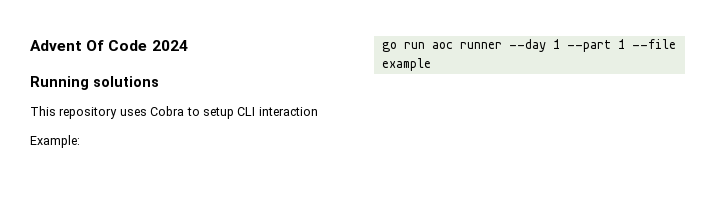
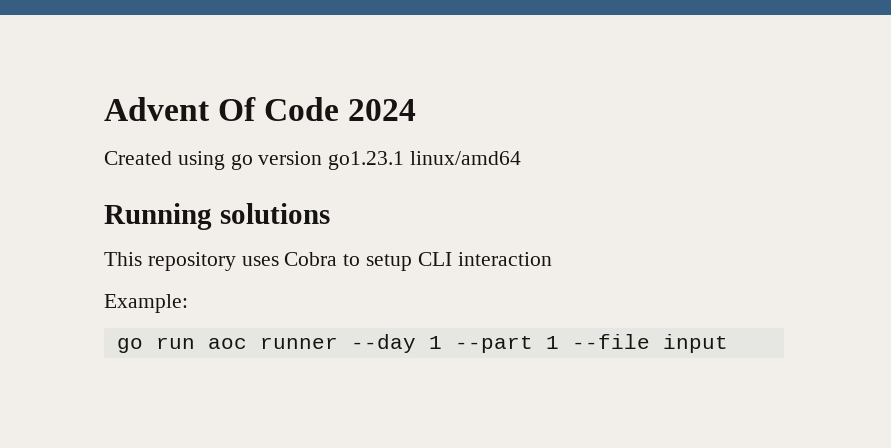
+ Created using go version go1.23.1 linux/amd64
- go run aoc runner --day 1 --part 1 --file example
+ go run aoc runner --day 1 --part 1 --file input

